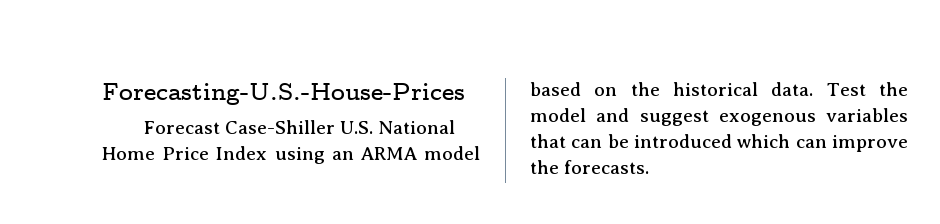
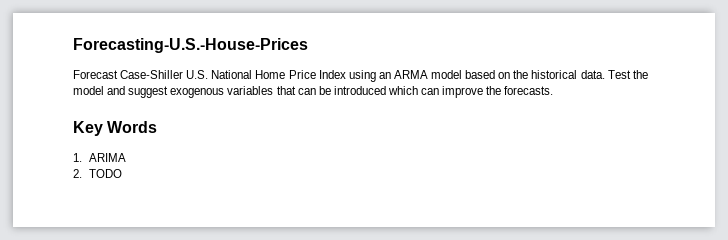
+ Key Words
+ 1. ARIMA
+ 2. TODO

